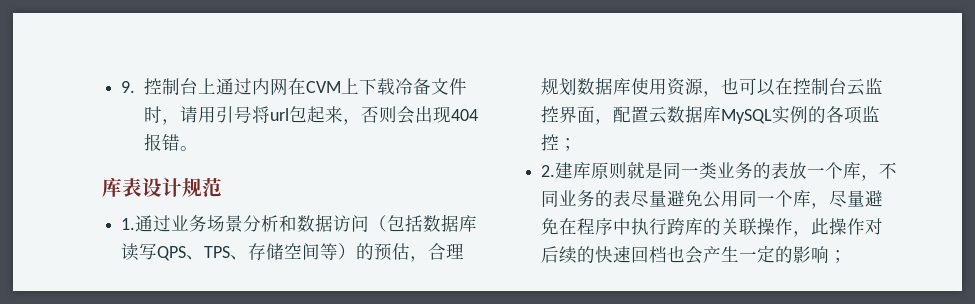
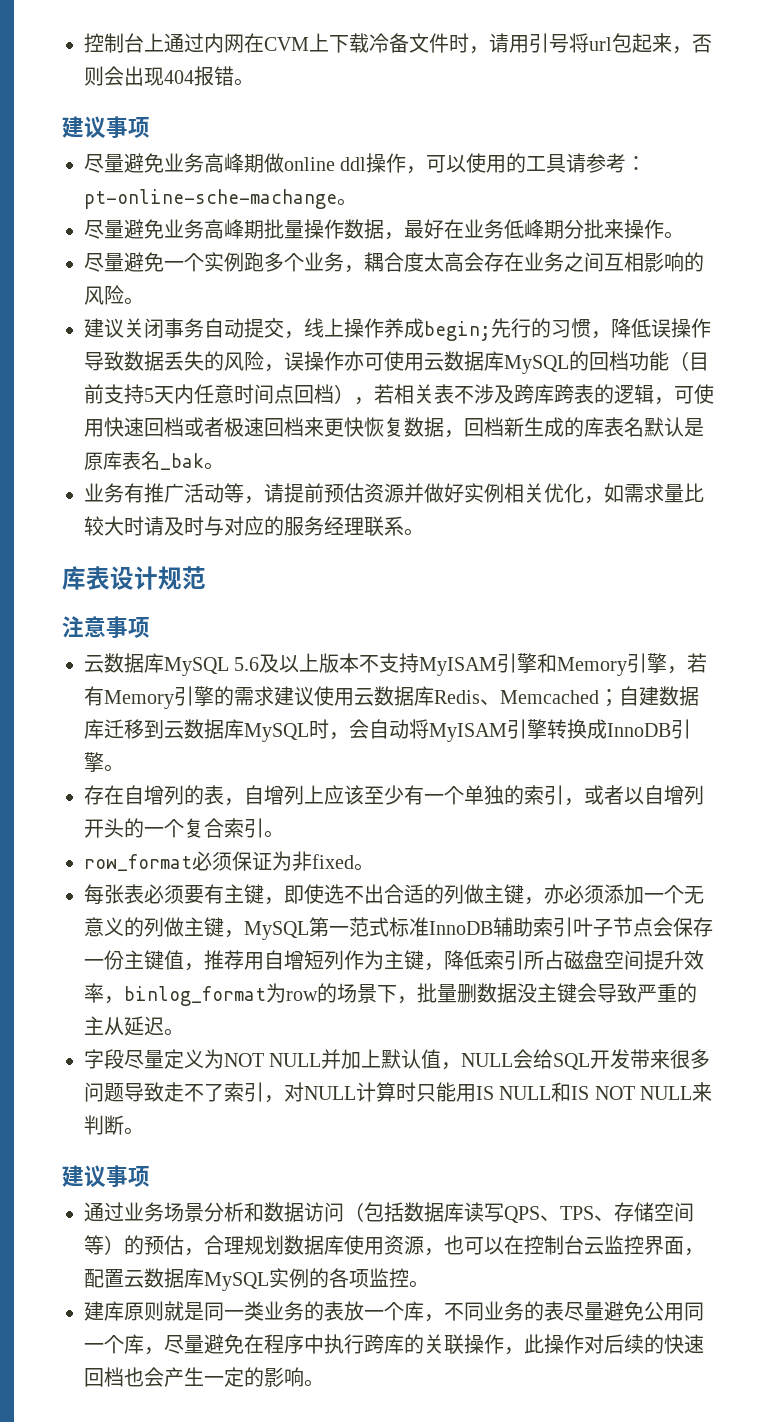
- 9.控制台上通过内网在CVM上下载冷备文件时，请用引号将url包起来，否则会出现404报错。
+ 控制台上通过内网在CVM上下载冷备文件时，请用引号将url包起来，否则会出现404报错。
+ 建议事项
+ 尽量避免业务高峰期做online ddl操作，可以使用的工具请参考：pt-online-sche-machange。
+ 尽量避免业务高峰期批量操作数据，最好在业务低峰期分批来操作。
+ 尽量避免一个实例跑多个业务，耦合度太高会存在业务之间互相影响的风险。
+ 建议关闭事务自动提交，线上操作养成begin;先行的习惯，降低误操作导致数据丢失的风险，误操作亦可使用云数据库MySQL的回档功能（目前支持5天内任意时间点回档），若相关表不涉及跨库跨表的逻辑，可使用快速回档或者极速回档来更快恢复数据，回档新生成的库表名默认是原库表名_bak。
+ 业务有推广活动等，请提前预估资源并做好实例相关优化，如需求量比较大时请及时与对应的服务经理联系。
  库表设计规范
- 1.通过业务场景分析和数据访问（包括数据库读写QPS、TPS、存储空间等）的预估，合理规划数据库使用资源，也可以在控制台云监控界面，配置云数据库MySQL实例的各项监控；
- 2.建库原则就是同一类业务的表放一个库，不同业务的表尽量避免公用同一个库，尽量避免在程序中执行跨库的关联操作，此操作对后续的快速回档也会产生一定的影响；
+ 注意事项
+ 云数据库MySQL 5.6及以上版本不支持MyISAM引擎和Memory引擎，若有Memory引擎的需求建议使用云数据库Redis、Memcached；自建数据库迁移到云数据库MySQL时，会自动将MyISAM引擎转换成InnoDB引擎。
+ 存在自增列的表，自增列上应该至少有一个单独的索引，或者以自增列开头的一个复合索引。
+ row_format必须保证为非fixed。
+ 每张表必须要有主键，即使选不出合适的列做主键，亦必须添加一个无意义的列做主键，MySQL第一范式标准InnoDB辅助索引叶子节点会保存一份主键值，推荐用自增短列作为主键，降低索引所占磁盘空间提升效率，binlog_format为row的场景下，批量删数据没主键会导致严重的主从延迟。
+ 字段尽量定义为NOT NULL并加上默认值，NULL会给SQL开发带来很多问题导致走不了索引，对NULL计算时只能用IS NULL和IS NOT NULL来判断。
+ 建议事项
+ 通过业务场景分析和数据访问（包括数据库读写QPS、TPS、存储空间等）的预估，合理规划数据库使用资源，也可以在控制台云监控界面，配置云数据库MySQL实例的各项监控。
+ 建库原则就是同一类业务的表放一个库，不同业务的表尽量避免公用同一个库，尽量避免在程序中执行跨库的关联操作，此操作对后续的快速回档也会产生一定的影响。

